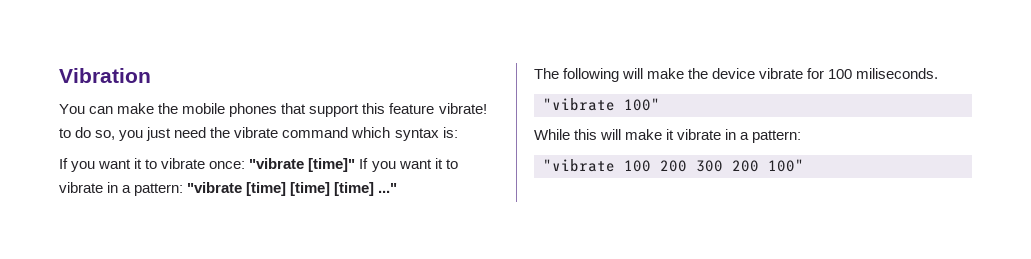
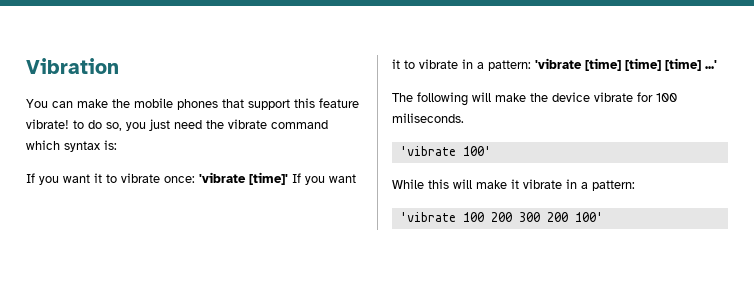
- If you want it to vibrate once: "vibrate [time]" If you want it to vibrate in a pattern: "vibrate [time] [time] [time] ..."
+ If you want it to vibrate once: 'vibrate [time]' If you want it to vibrate in a pattern: 'vibrate [time] [time] [time] ...'
- "vibrate 100"
+ 'vibrate 100'
- "vibrate 100 200 300 200 100"
+ 'vibrate 100 200 300 200 100'

